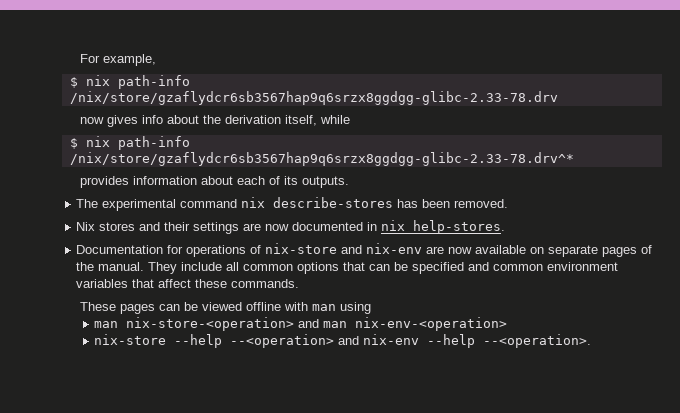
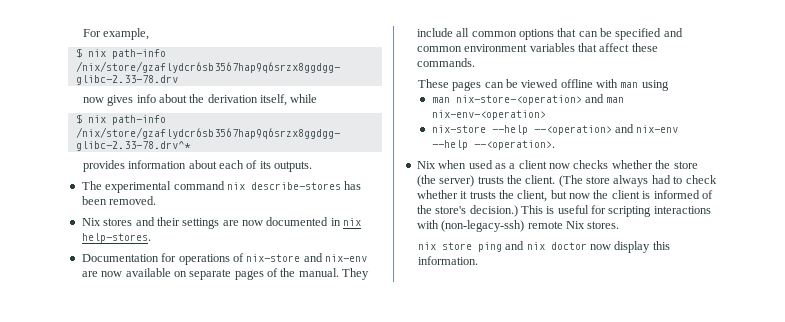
+ Nix when used as a client now checks whether the store (the server) trusts the client. (The store always had to check whether it trusts the client, but now the client is informed of the store's decision.) This is useful for scripting interactions with (non-legacy-ssh) remote Nix stores.
+ nix store ping and nix doctor now display this information.

